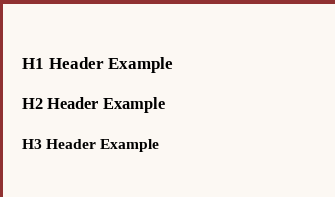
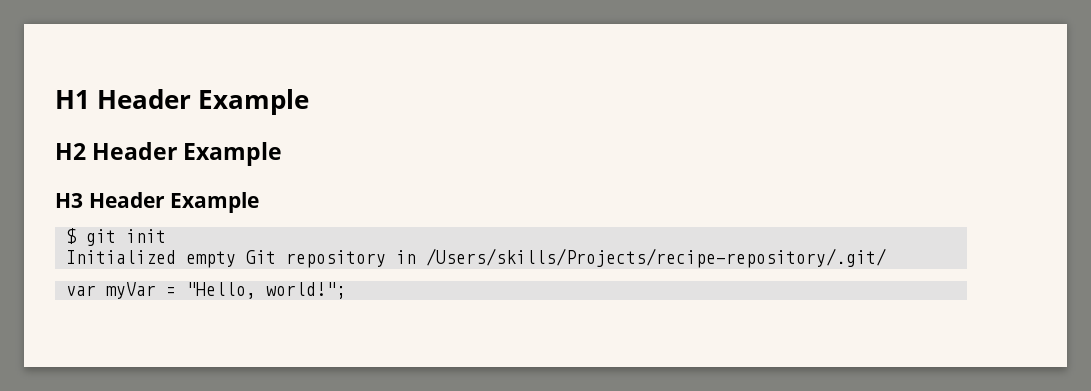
+ $ git init
+ Initialized empty Git repository in /Users/skills/Projects/recipe-repository/.git/
+ var myVar = "Hello, world!";

